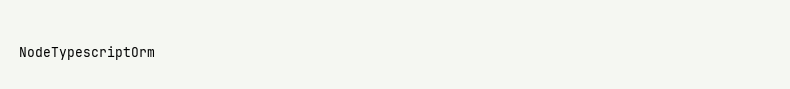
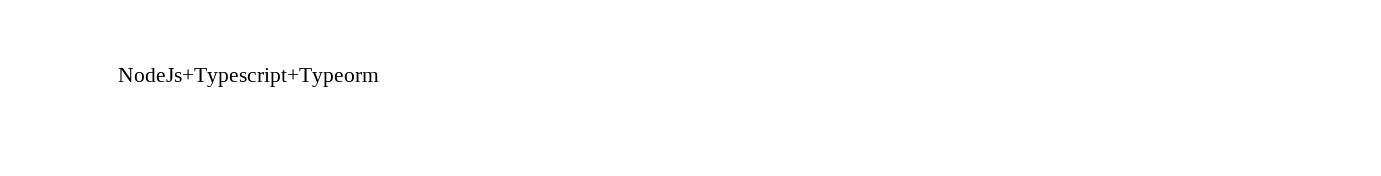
- NodeTypescriptOrm
+ NodeJs+Typescript+Typeorm

